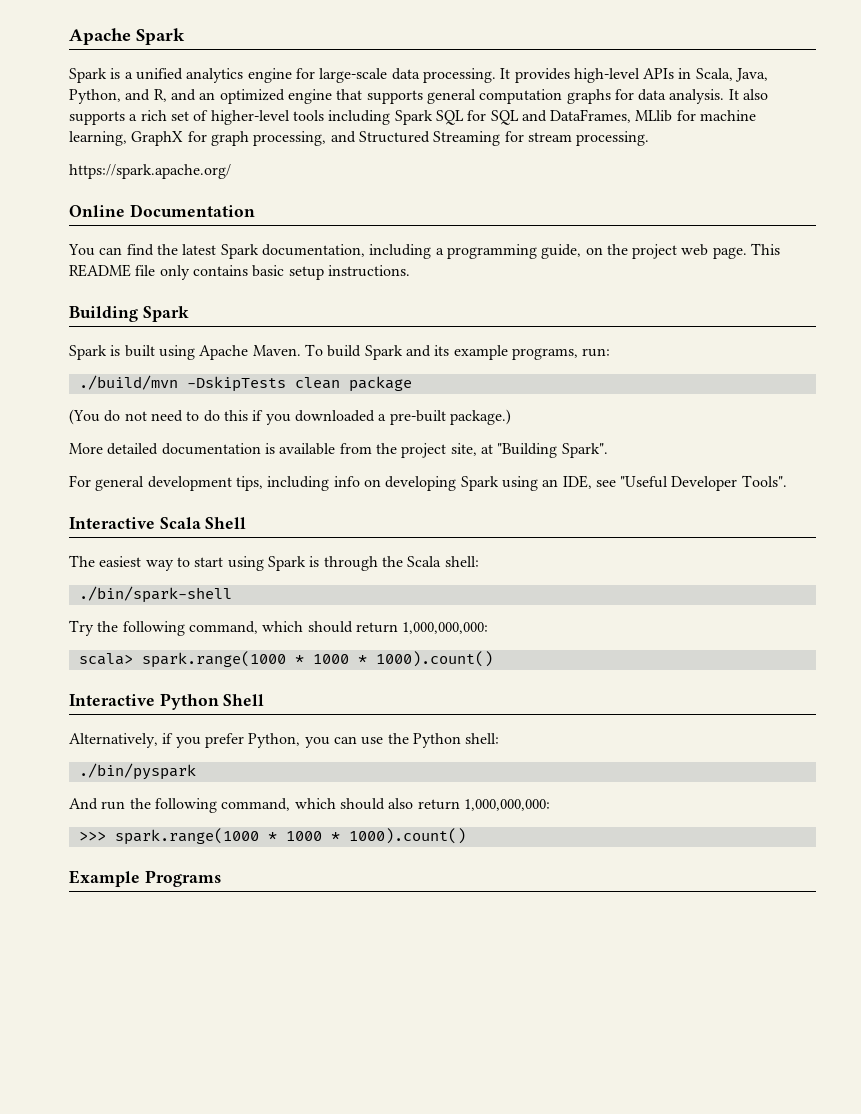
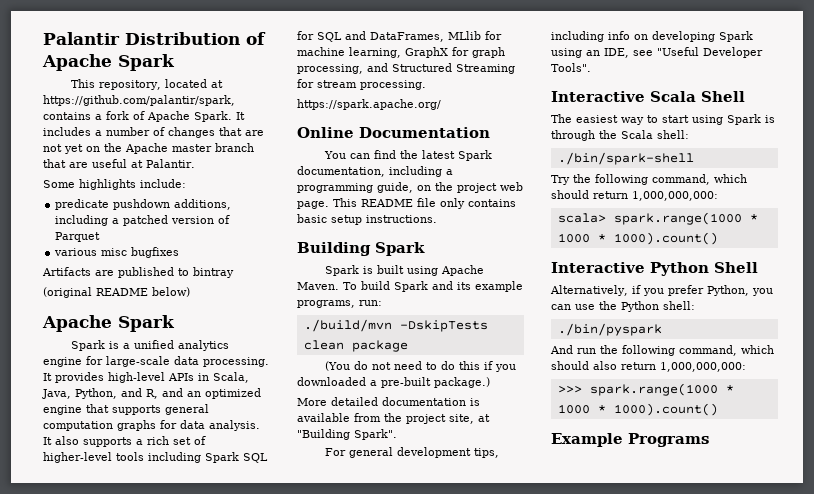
+ Palantir Distribution of Apache Spark
+ This repository, located at https://github.com/palantir/spark, contains a fork of Apache Spark. It includes a number of changes that are not yet on the Apache master branch that are useful at Palantir.
+ Some highlights include:
+ predicate pushdown additions, including a patched version of Parquet
+ various misc bugfixes
+ Artifacts are published to bintray
+ (original README below)

